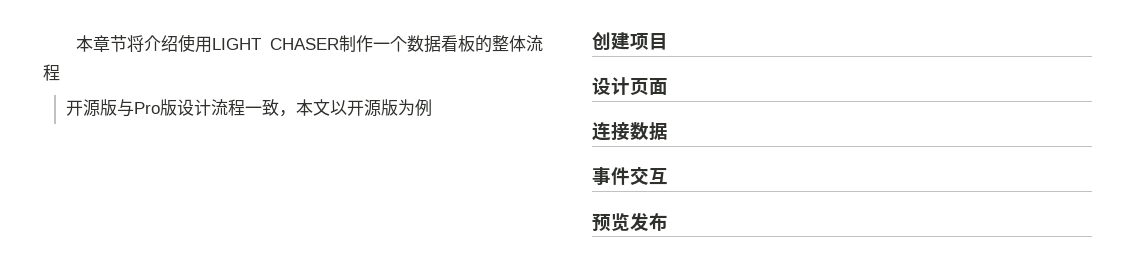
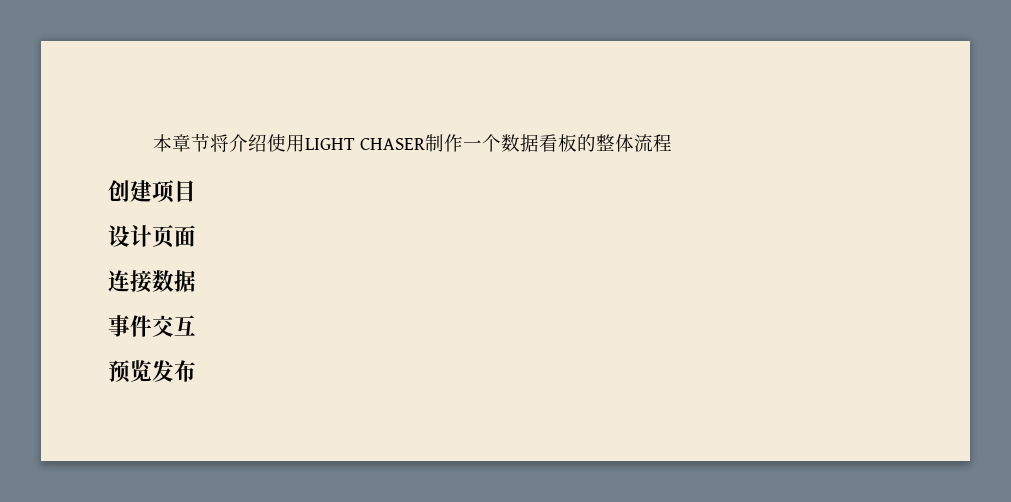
- 开源版与Pro版设计流程一致，本文以开源版为例

